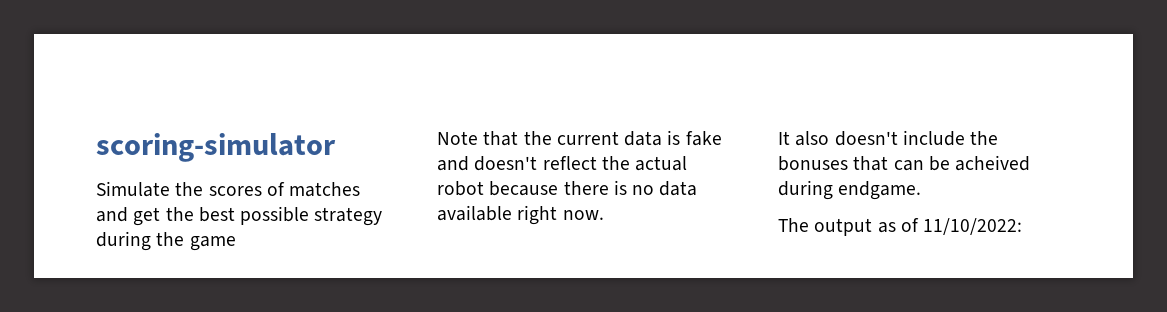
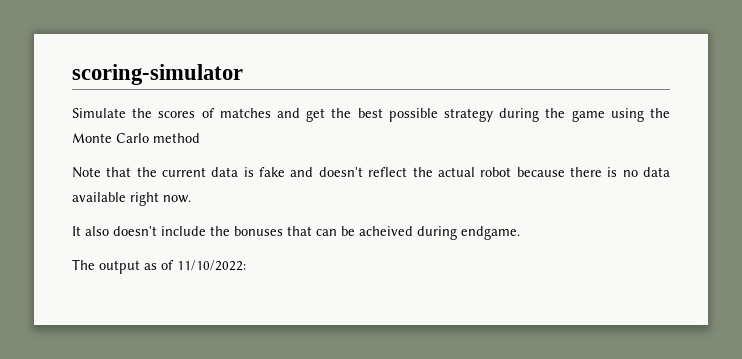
- Simulate the scores of matches and get the best possible strategy during the game
+ Simulate the scores of matches and get the best possible strategy during the game using the Monte Carlo method

